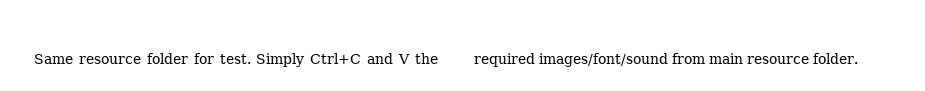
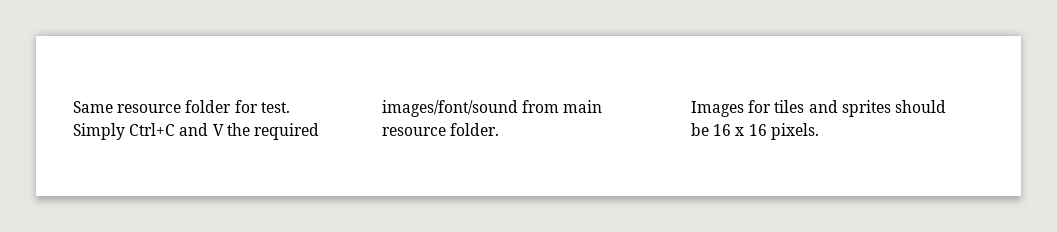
+ Images for tiles and sprites should be 16 x 16 pixels.

